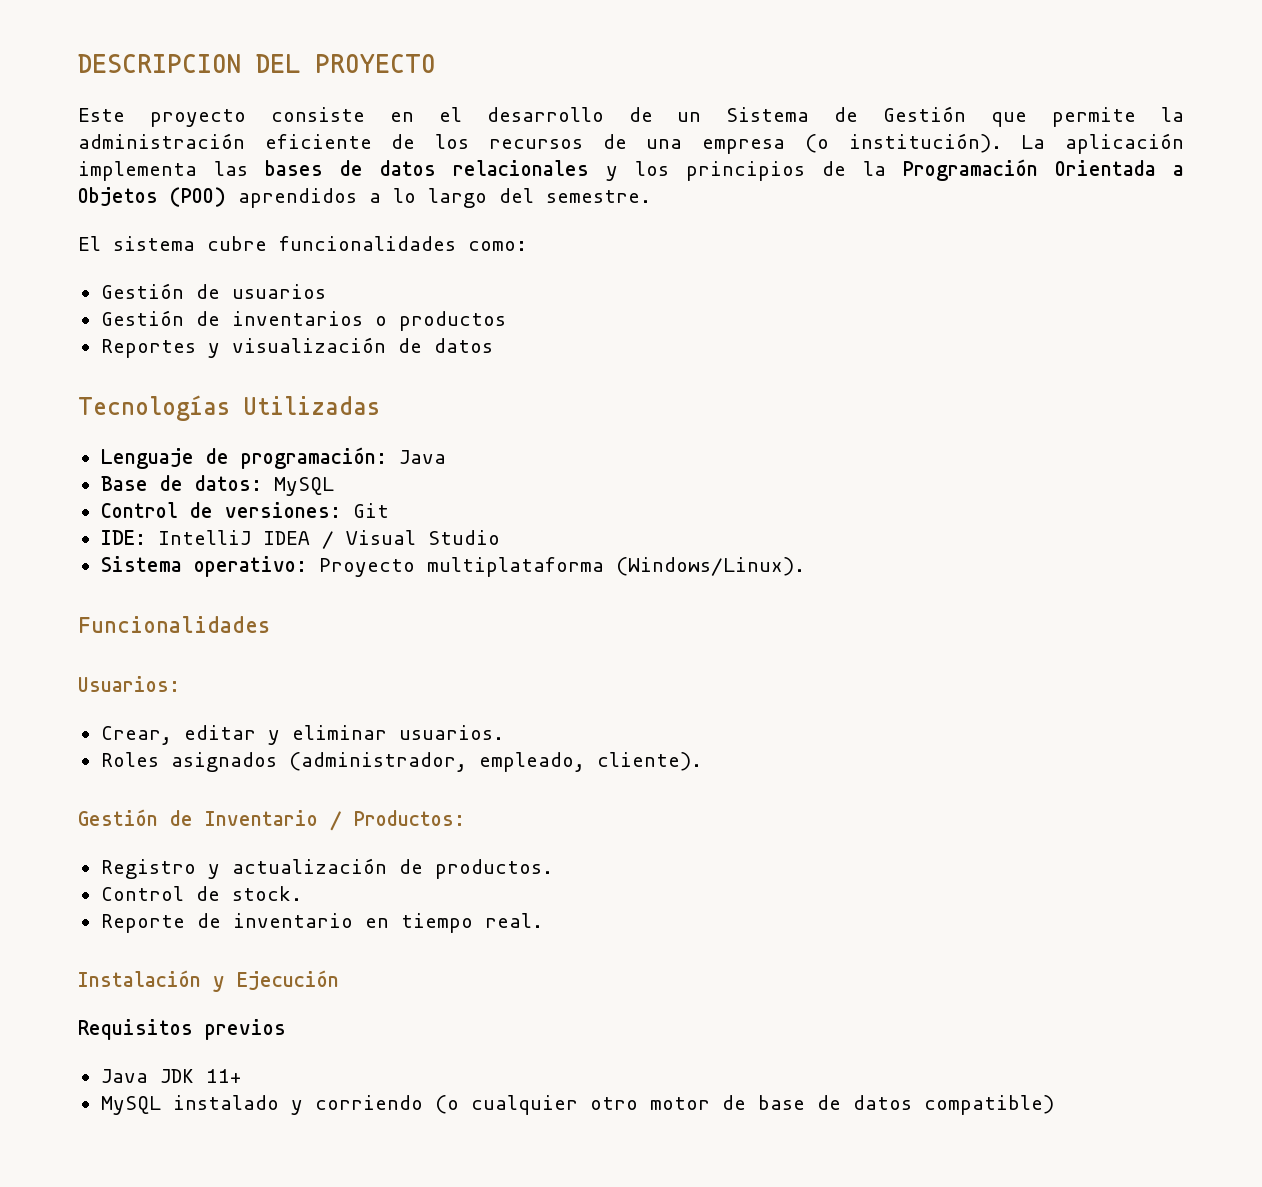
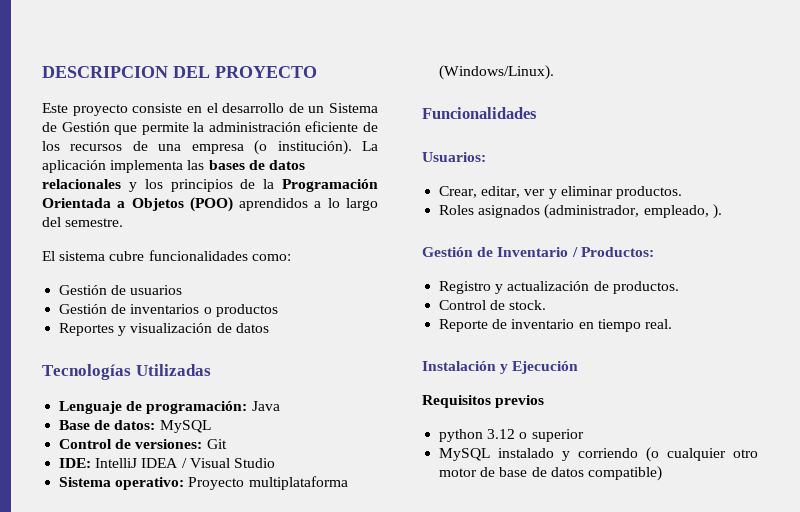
- Crear, editar y eliminar usuarios.
+ Crear, editar, ver y eliminar productos.
- Roles asignados (administrador, empleado, cliente).
+ Roles asignados (administrador, empleado, ).
- Java JDK 11+
+ python 3.12 o superior

